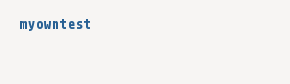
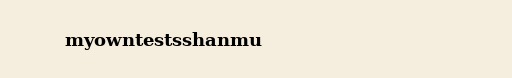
- myowntest
+ myowntestsshanmu

